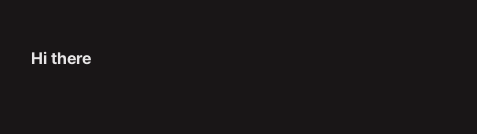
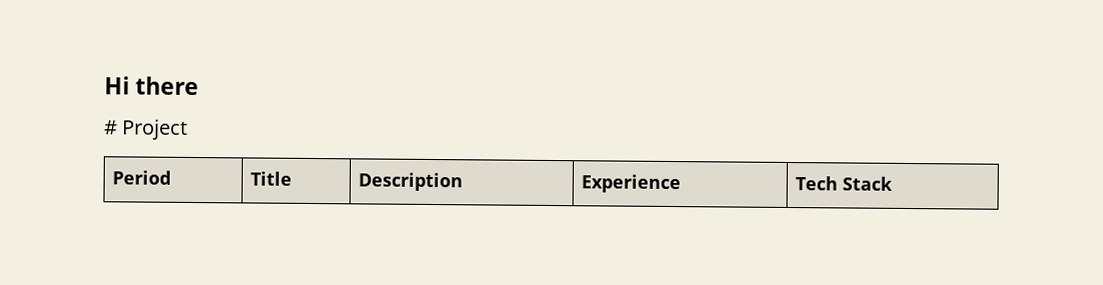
+ # Project
+ Period | Title | Description | Experience | Tech Stack

